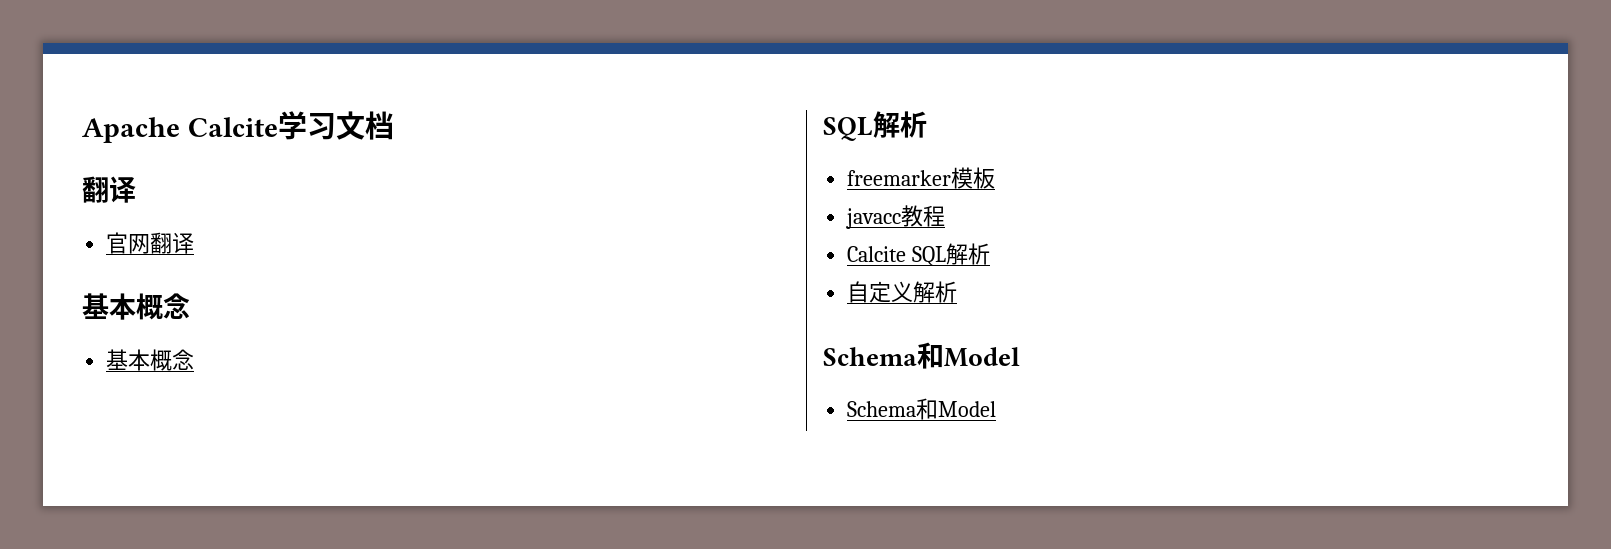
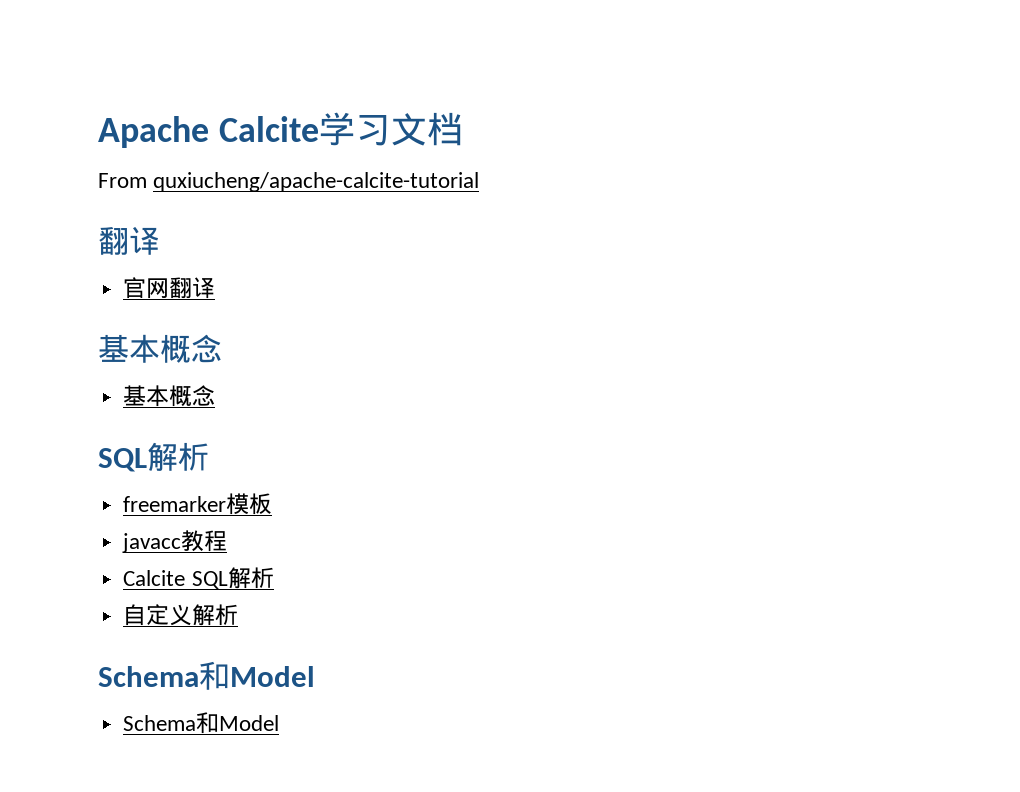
+ From quxiucheng/apache-calcite-tutorial

